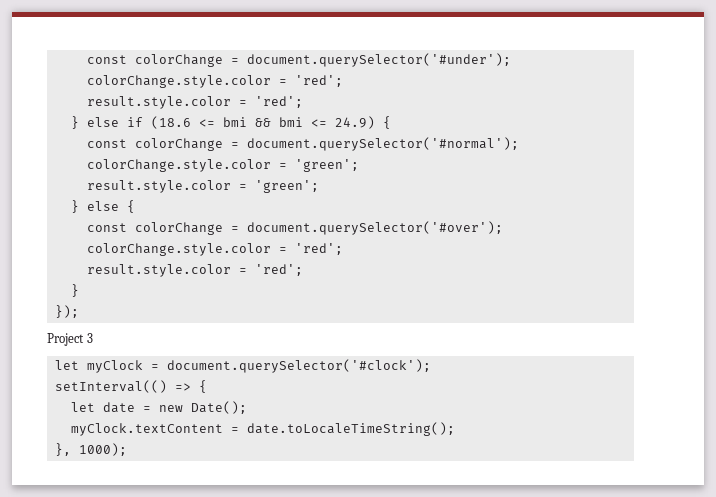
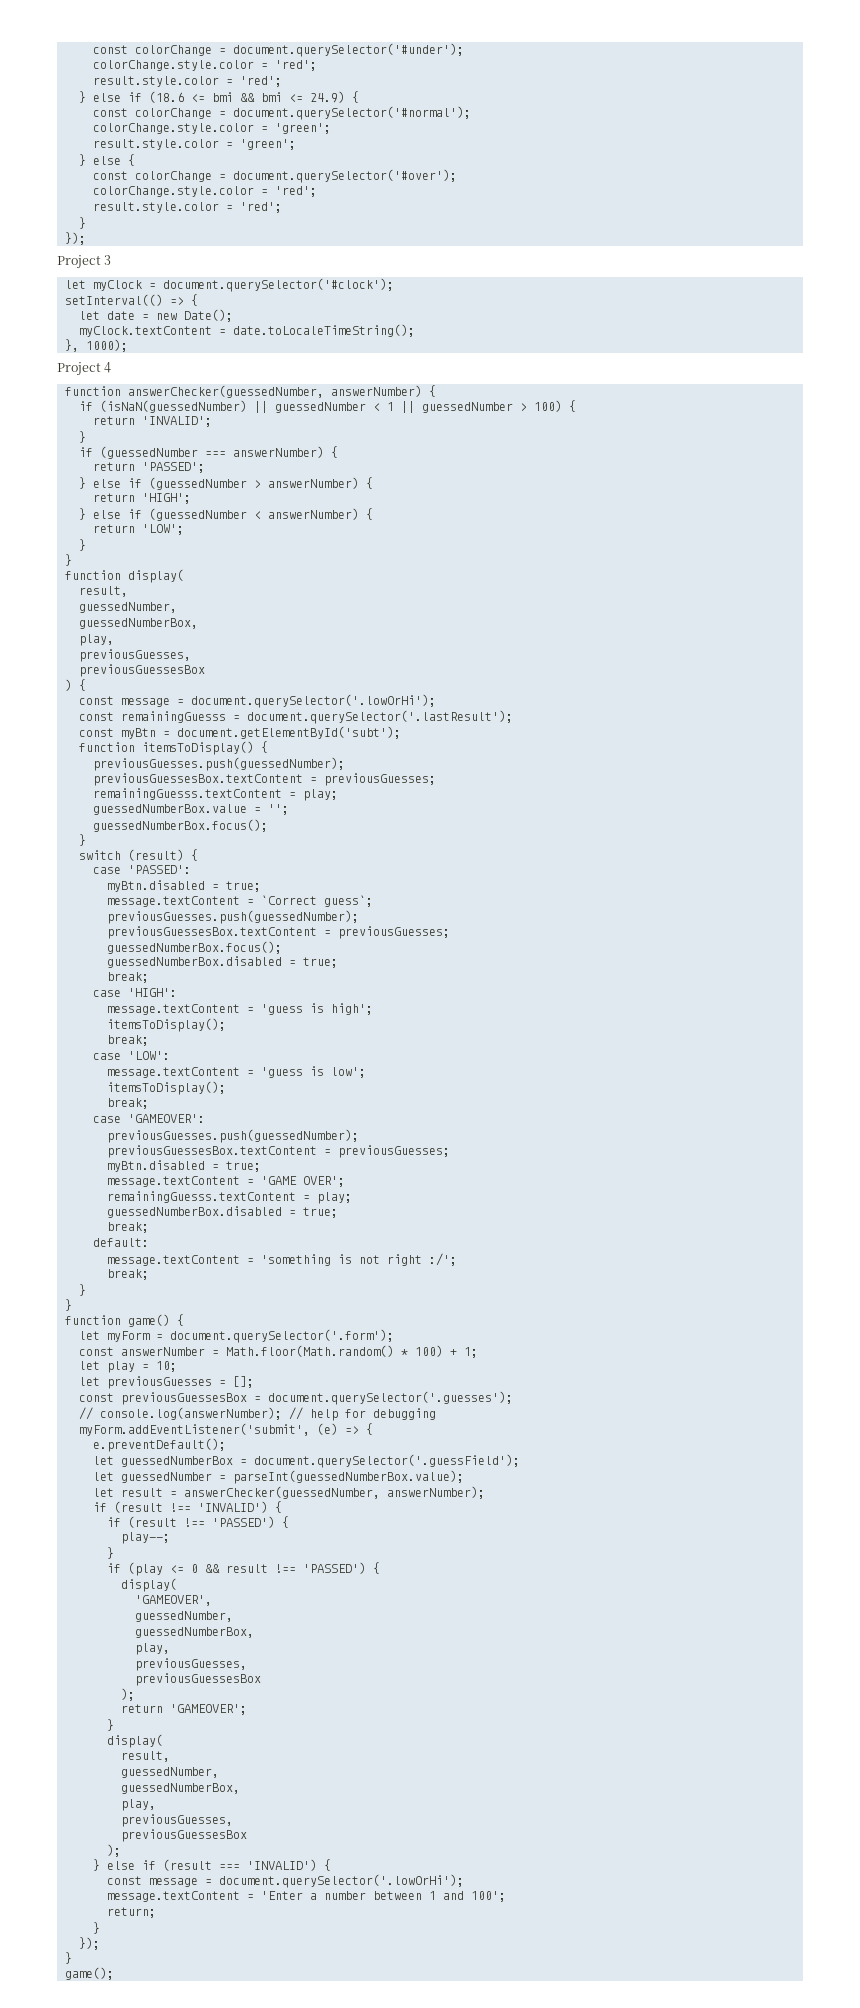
+ Project 4
+ function answerChecker(guessedNumber, answerNumber) {
+ if (isNaN(guessedNumber) || guessedNumber < 1 || guessedNumber > 100) {
+ return 'INVALID';
+ }
+ if (guessedNumber === answerNumber) {
+ return 'PASSED';
+ } else if (guessedNumber > answerNumber) {
+ return 'HIGH';
+ } else if (guessedNumber < answerNumber) {
+ return 'LOW';
+ }
+ }
+ function display(
+ result,
+ guessedNumber,
+ guessedNumberBox,
+ play,
+ previousGuesses,
+ previousGuessesBox
+ ) {
+ const message = document.querySelector('.lowOrHi');
+ const remainingGuesss = document.querySelector('.lastResult');
+ const myBtn = document.getElementById('subt');
+ function itemsToDisplay() {
+ previousGuesses.push(guessedNumber);
+ previousGuessesBox.textContent = previousGuesses;
+ remainingGuesss.textContent = play;
+ guessedNumberBox.value = '';
+ guessedNumberBox.focus();
+ }
+ switch (result) {
+ case 'PASSED':
+ myBtn.disabled = true;
+ message.textContent = `Correct guess`;
+ previousGuesses.push(guessedNumber);
+ previousGuessesBox.textContent = previousGuesses;
+ guessedNumberBox.focus();
+ guessedNumberBox.disabled = true;
+ break;
+ case 'HIGH':
+ message.textContent = 'guess is high';
+ itemsToDisplay();
+ break;
+ case 'LOW':
+ message.textContent = 'guess is low';
+ itemsToDisplay();
+ break;
+ case 'GAMEOVER':
+ previousGuesses.push(guessedNumber);
+ previousGuessesBox.textContent = previousGuesses;
+ myBtn.disabled = true;
+ message.textContent = 'GAME OVER';
+ remainingGuesss.textContent = play;
+ guessedNumberBox.disabled = true;
+ break;
+ default:
+ message.textContent = 'something is not right :/';
+ break;
+ }
+ }
+ function game() {
+ let myForm = document.querySelector('.form');
+ const answerNumber = Math.floor(Math.random() * 100) + 1;
+ let play = 10;
+ let previousGuesses = [];
+ const previousGuessesBox = document.querySelector('.guesses');
+ // console.log(answerNumber); // help for debugging
+ myForm.addEventListener('submit', (e) => {
+ e.preventDefault();
+ let guessedNumberBox = document.querySelector('.guessField');
+ let guessedNumber = parseInt(guessedNumberBox.value);
+ let result = answerChecker(guessedNumber, answerNumber);
+ if (result !== 'INVALID') {
+ if (result !== 'PASSED') {
+ play--;
+ }
+ if (play <= 0 && result !== 'PASSED') {
+ display(
+ 'GAMEOVER',
+ guessedNumber,
+ guessedNumberBox,
+ play,
+ previousGuesses,
+ previousGuessesBox
+ );
+ return 'GAMEOVER';
+ }
+ display(
+ result,
+ guessedNumber,
+ guessedNumberBox,
+ play,
+ previousGuesses,
+ previousGuessesBox
+ );
+ } else if (result === 'INVALID') {
+ const message = document.querySelector('.lowOrHi');
+ message.textContent = 'Enter a number between 1 and 100';
+ return;
+ }
+ });
+ }
+ game();

